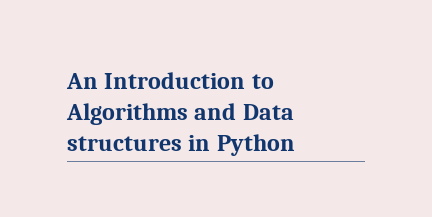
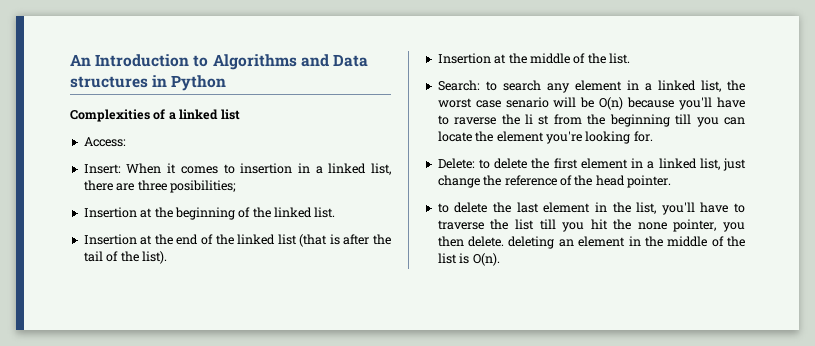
+ Complexities of a linked list
+ Access:
+ Insert: When it comes to insertion in a linked list, there are three posibilities;
+ Insertion at the beginning of the linked list.
+ Insertion at the end of the linked list (that is after the tail of the list).
+ Insertion at the middle of the list.
+ Search: to search any element in a linked list, the worst case senario will be O(n) because you'll have to raverse the li st from the beginning till you can locate the element you're looking for.
+ Delete: to delete the first element in a linked list, just change the reference of the head pointer.
+ to delete the last element in the list, you'll have to traverse the list till you hit the none pointer, you then delete. deleting an element in the middle of the list is O(n).

